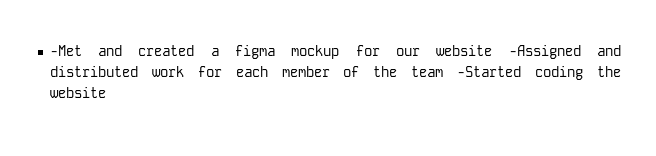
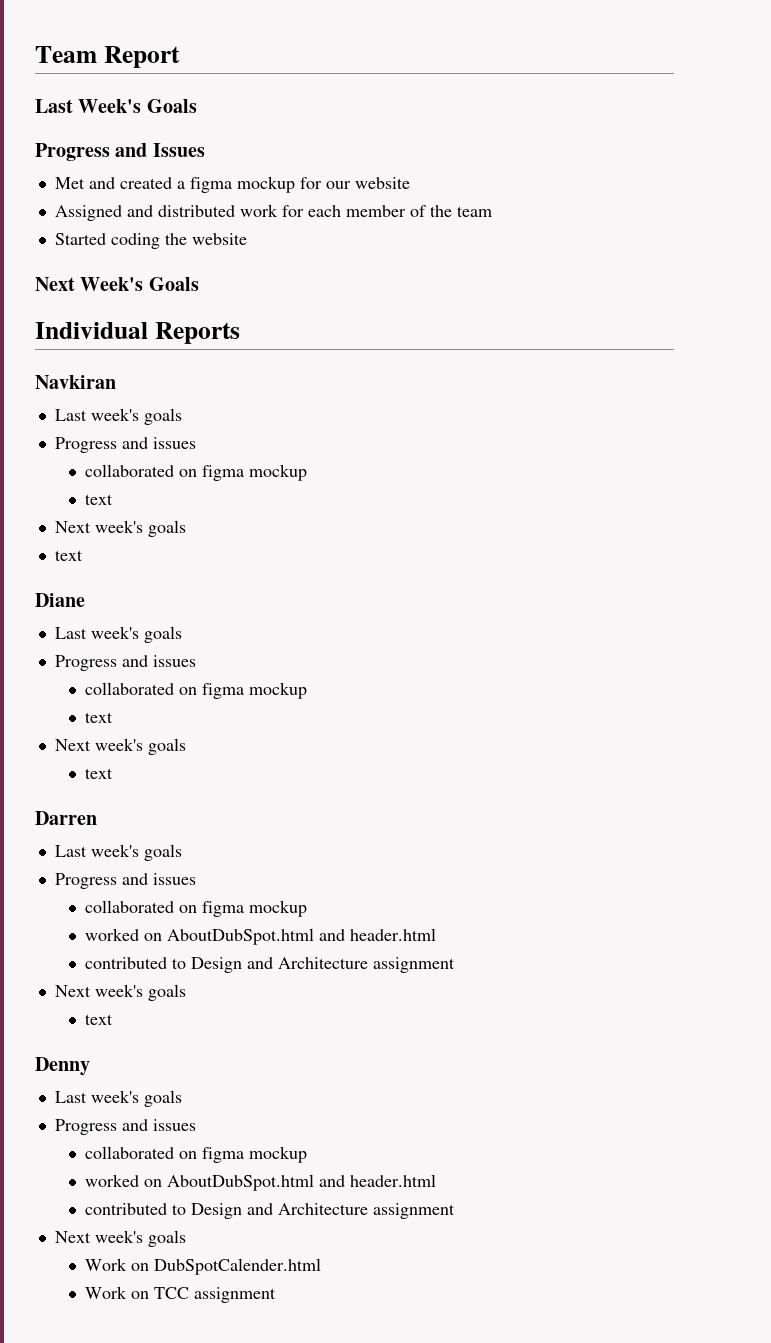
- -Met and created a figma mockup for our website -Assigned and distributed work for each member of the team -Started coding the website
+ Team Report
+ Last Week's Goals
+ Progress and Issues
+ Met and created a figma mockup for our website
+ Assigned and distributed work for each member of the team
+ Started coding the website
+ Next Week's Goals
+ Individual Reports
+ Navkiran
+ Last week's goals
+ Progress and issues
+ collaborated on figma mockup
+ text
+ Next week's goals
+ text
+ Diane
+ Last week's goals
+ Progress and issues
+ collaborated on figma mockup
+ text
+ Next week's goals
+ text
+ Darren
+ Last week's goals
+ Progress and issues
+ collaborated on figma mockup
+ worked on AboutDubSpot.html and header.html
+ contributed to Design and Architecture assignment
+ Next week's goals
+ text
+ Denny
+ Last week's goals
+ Progress and issues
+ collaborated on figma mockup
+ worked on AboutDubSpot.html and header.html
+ contributed to Design and Architecture assignment
+ Next week's goals
+ Work on DubSpotCalender.html
+ Work on TCC assignment

